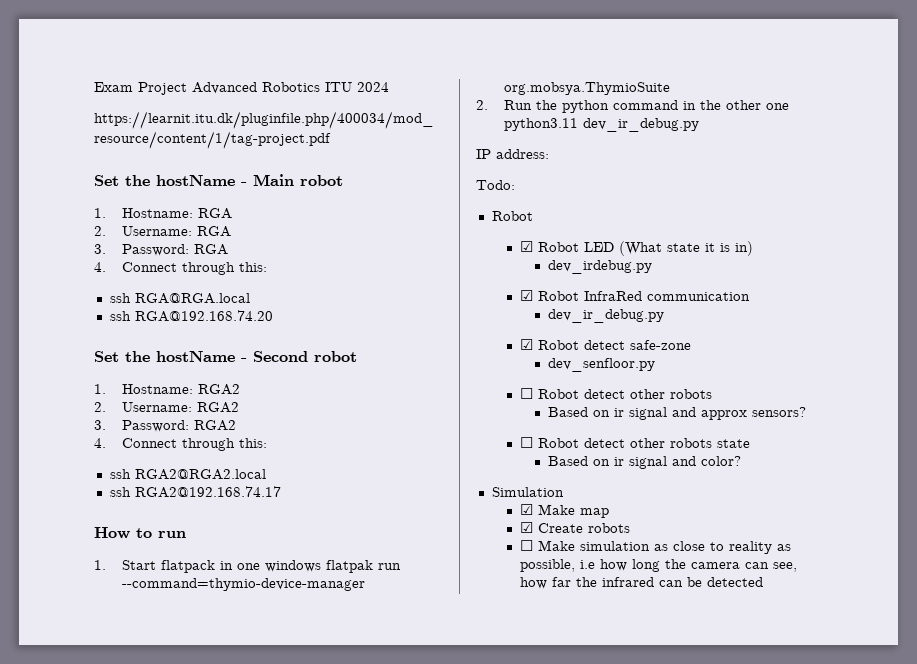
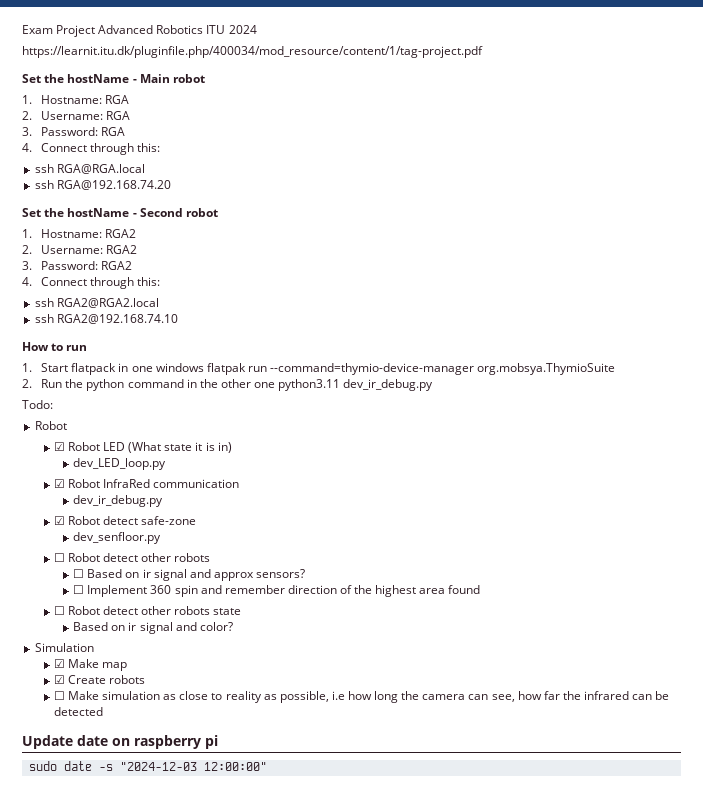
- ssh RGA2@192.168.74.17
+ ssh RGA2@192.168.74.10
- IP address:
- dev_irdebug.py
+ dev_LED_loop.py
- Based on ir signal and approx sensors?
+ ☐ Based on ir signal and approx sensors?
+ ☐ Implement 360 spin and remember direction of the highest area found
+ Update date on raspberry pi
+ sudo date -s "2024-12-03 12:00:00"

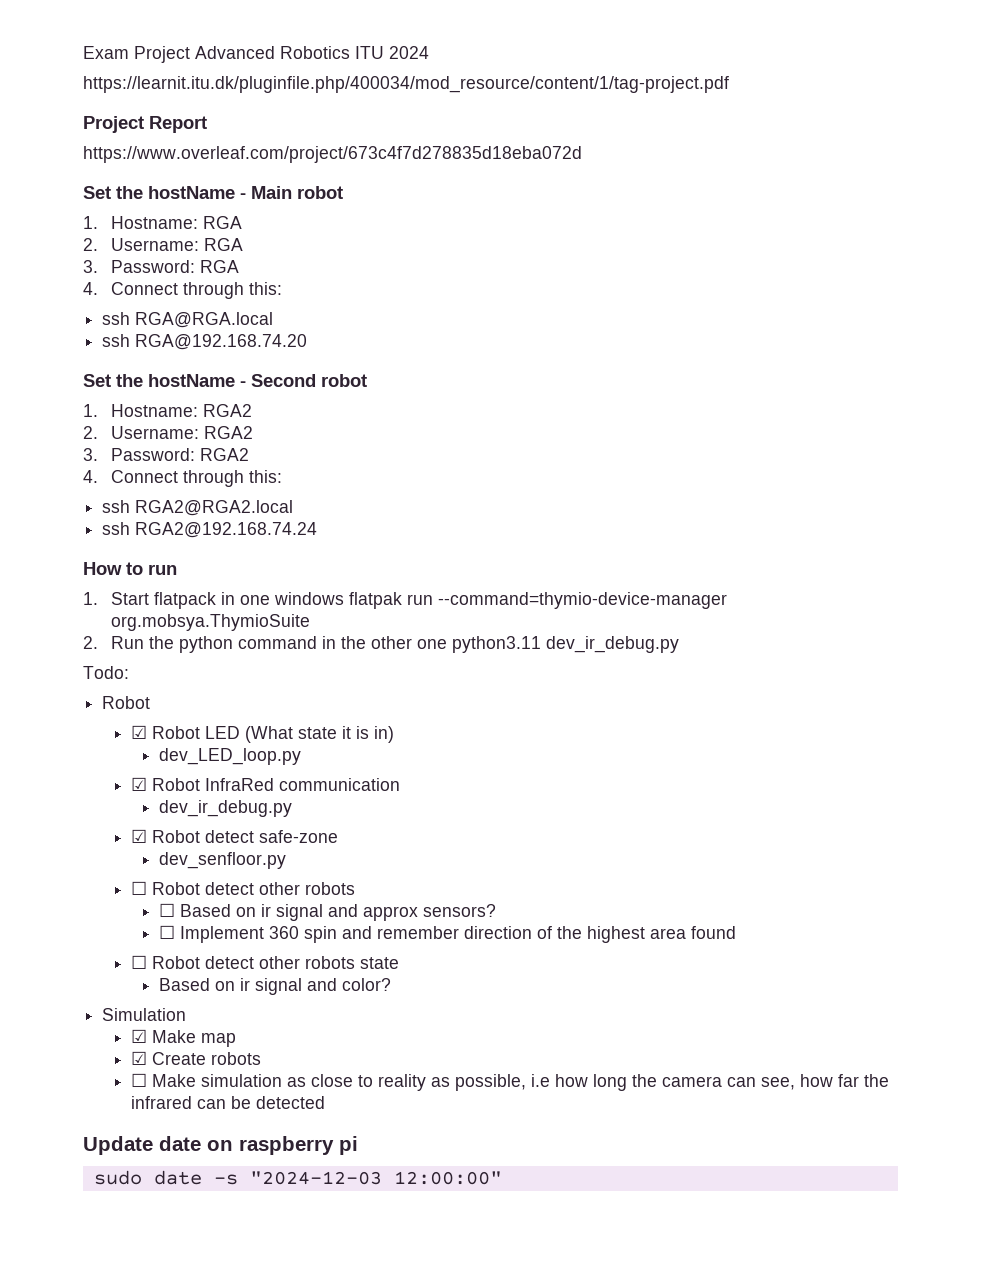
+ Project Report
+ https://www.overleaf.com/project/673c4f7d278835d18eba072d
- ssh RGA2@192.168.74.10
+ ssh RGA2@192.168.74.24

